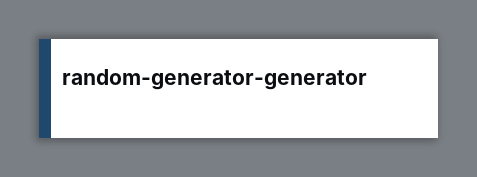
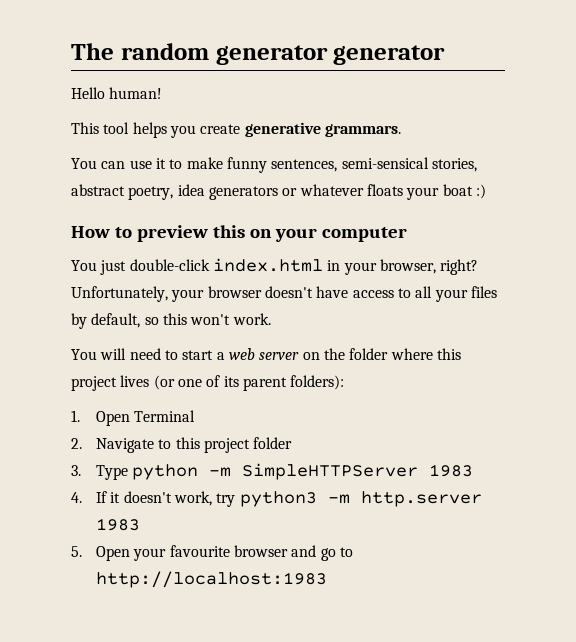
- random-generator-generator
+ The random generator generator
+ Hello human!
+ This tool helps you create generative grammars.
+ You can use it to make funny sentences, semi-sensical stories, abstract poetry, idea generators or whatever floats your boat :)
+ How to preview this on your computer
+ You just double-click index.html in your browser, right? Unfortunately, your browser doesn't have access to all your files by default, so this won't work.
+ You will need to start a web server on the folder where this project lives (or one of its parent folders):
+ 1. Open Terminal
+ 2. Navigate to this project folder
+ 3. Type python -m SimpleHTTPServer 1983
+ 4. If it doesn't work, try python3 -m http.server 1983
+ 5. Open your favourite browser and go to http://localhost:1983

